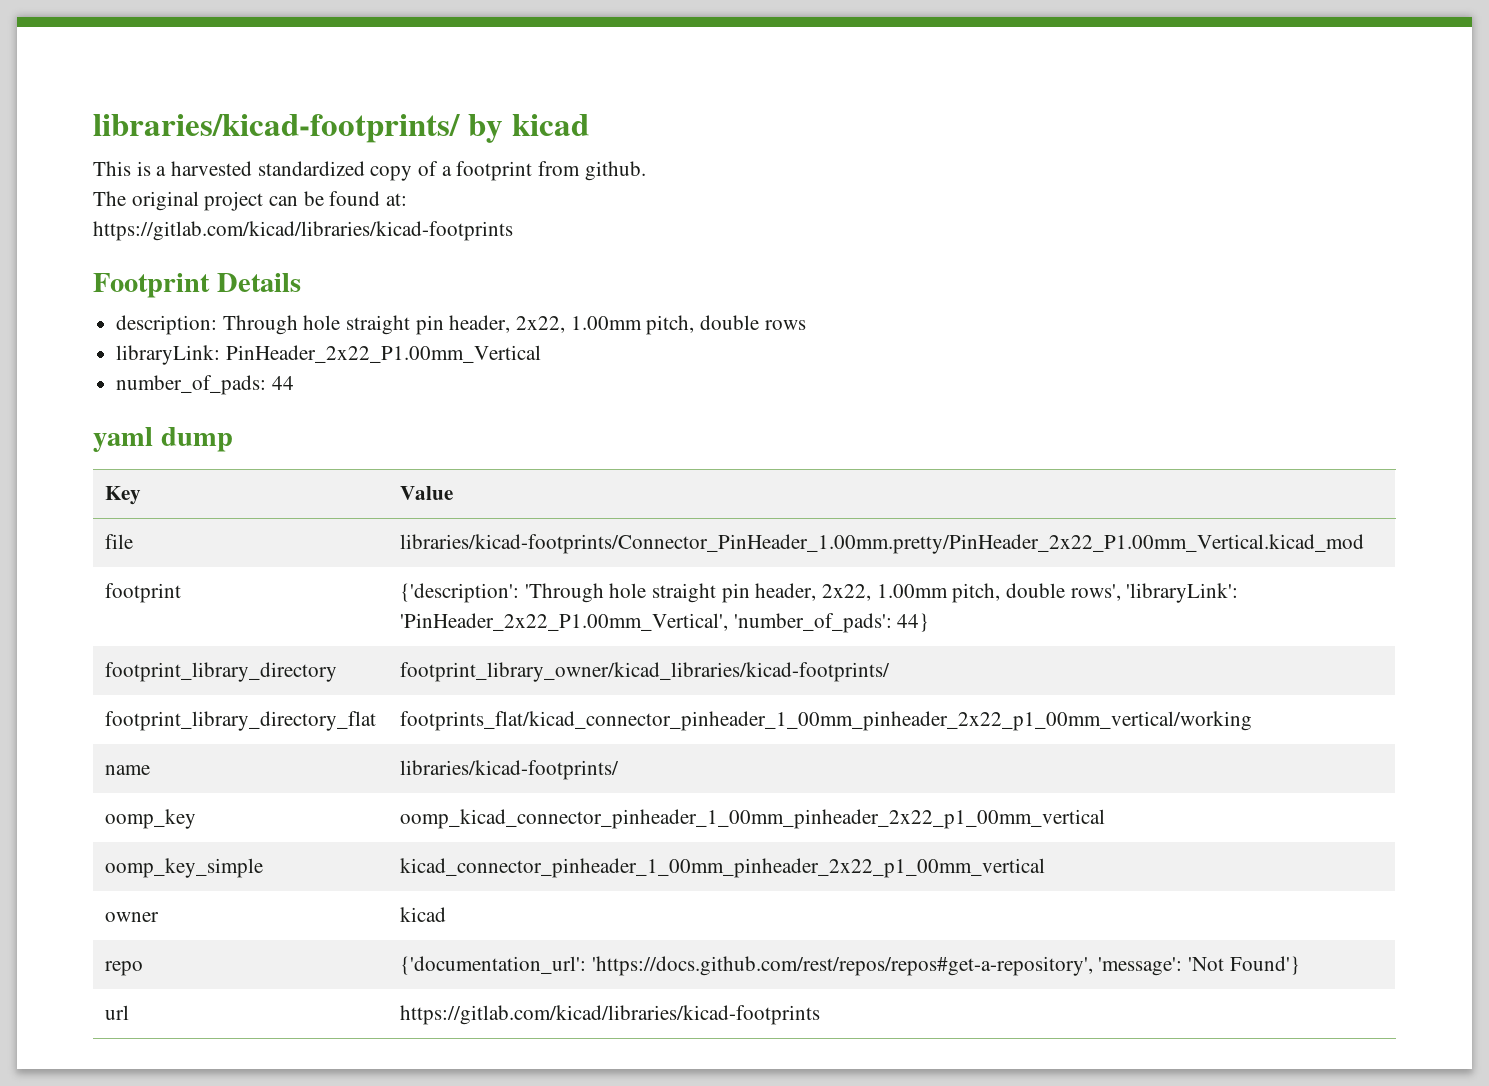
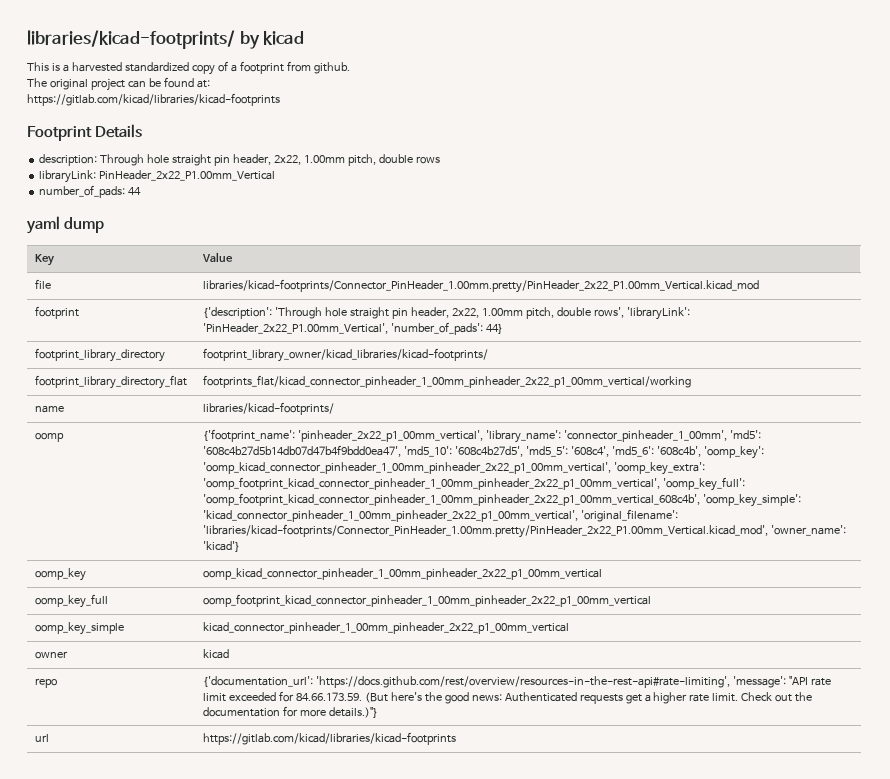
+ oomp | {'footprint_name': 'pinheader_2x22_p1_00mm_vertical', 'library_name': 'connector_pinheader_1_00mm', 'md5': '608c4b27d5b14db07d47b4f9bdd0ea47', 'md5_10': '608c4b27d5', 'md5_5': '608c4', 'md5_6': '608c4b', 'oomp_key': 'oomp_kicad_connector_pinheader_1_00mm_pinheader_2x22_p1_00mm_vertical', 'oomp_key_extra': 'oomp_footprint_kicad_connector_pinheader_1_00mm_pinheader_2x22_p1_00mm_vertical', 'oomp_key_full': 'oomp_footprint_kicad_connector_pinheader_1_00mm_pinheader_2x22_p1_00mm_vertical_608c4b', 'oomp_key_simple': 'kicad_connector_pinheader_1_00mm_pinheader_2x22_p1_00mm_vertical', 'original_filename': 'libraries/kicad-footprints/Connector_PinHeader_1.00mm.pretty/PinHeader_2x22_P1.00mm_Vertical.kicad_mod', 'owner_name': 'kicad'}
+ oomp_key_full | oomp_footprint_kicad_connector_pinheader_1_00mm_pinheader_2x22_p1_00mm_vertical
- repo | {'documentation_url': 'https://docs.github.com/rest/repos/repos#get-a-repository', 'message': 'Not Found'}
+ repo | {'documentation_url': 'https://docs.github.com/rest/overview/resources-in-the-rest-api#rate-limiting', 'message': "API rate limit exceeded for 84.66.173.59. (But here's the good news: Authenticated requests get a higher rate limit. Check out the documentation for more details.)"}

